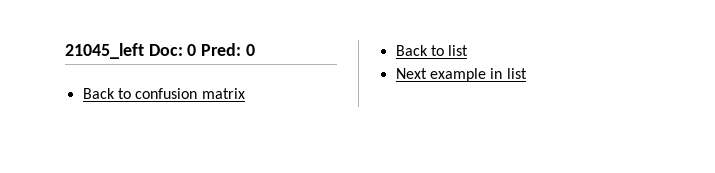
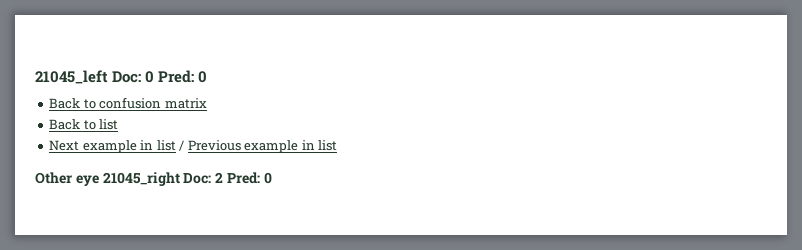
- Next example in list
+ Next example in list / Previous example in list
+ Other eye 21045_right Doc: 2 Pred: 0

